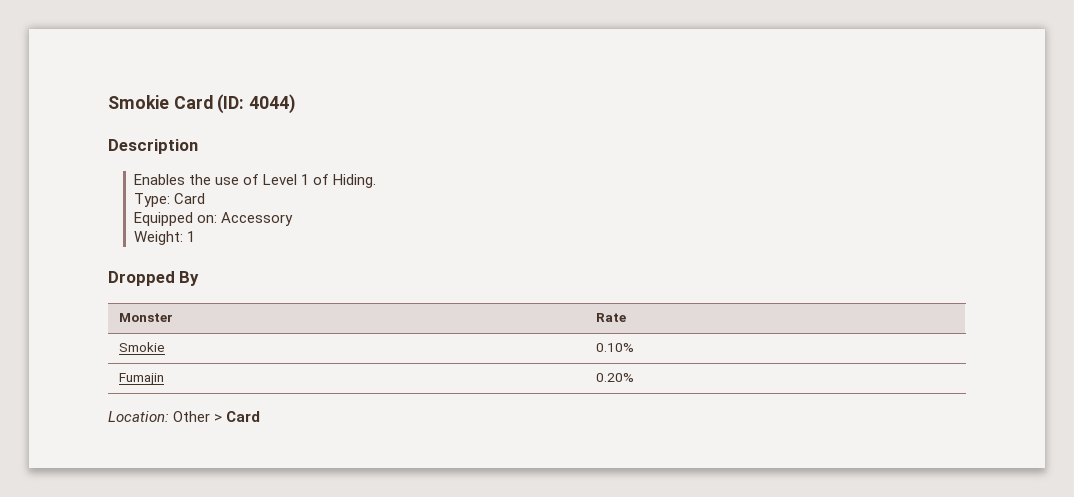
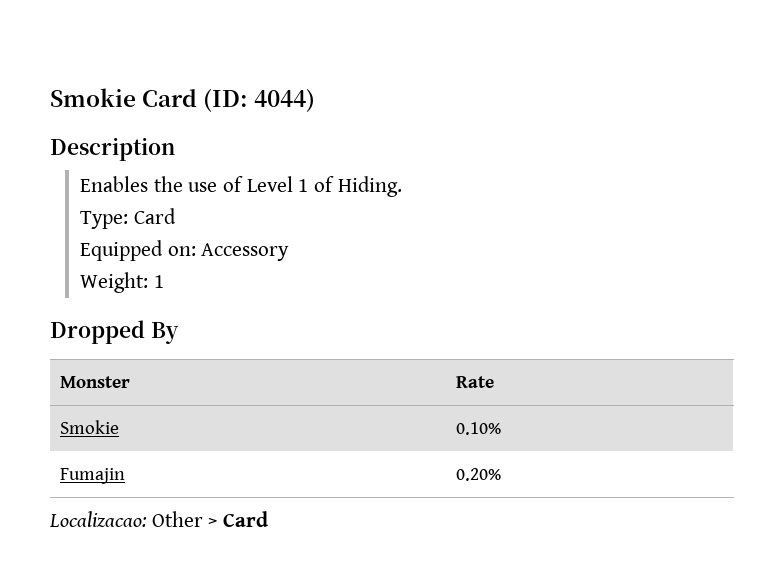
- Location: Other > Card
+ Localizacao: Other > Card

